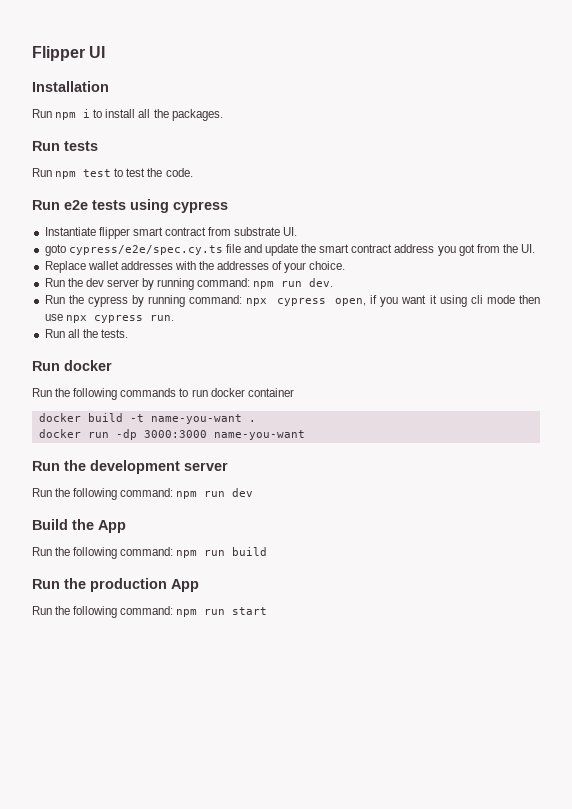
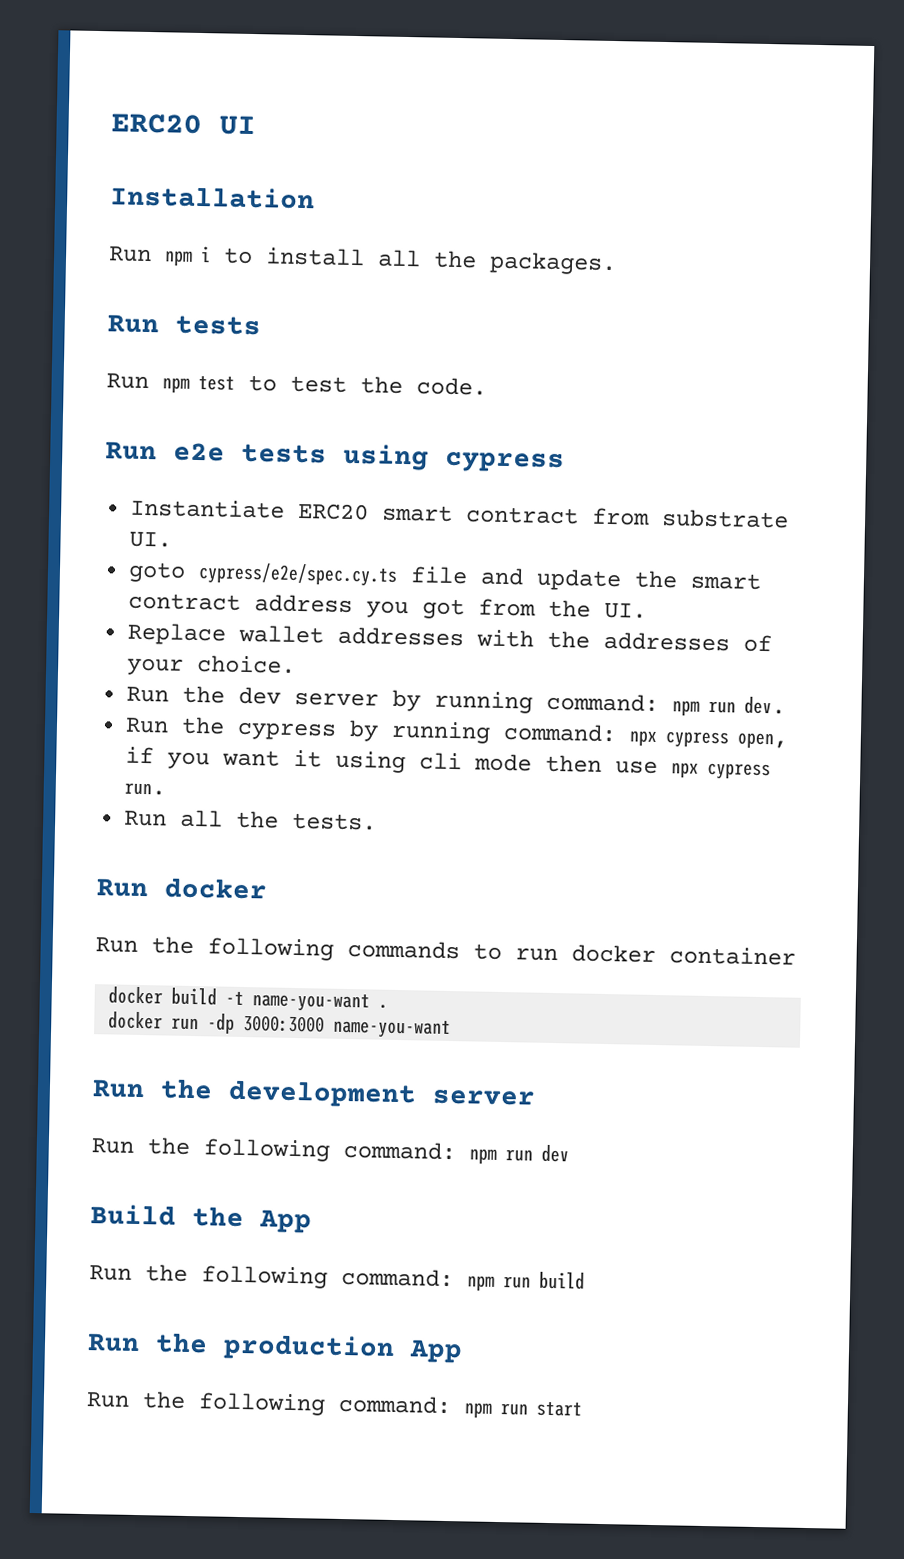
- Flipper UI
+ ERC20 UI
- Instantiate flipper smart contract from substrate UI.
+ Instantiate ERC20 smart contract from substrate UI.

